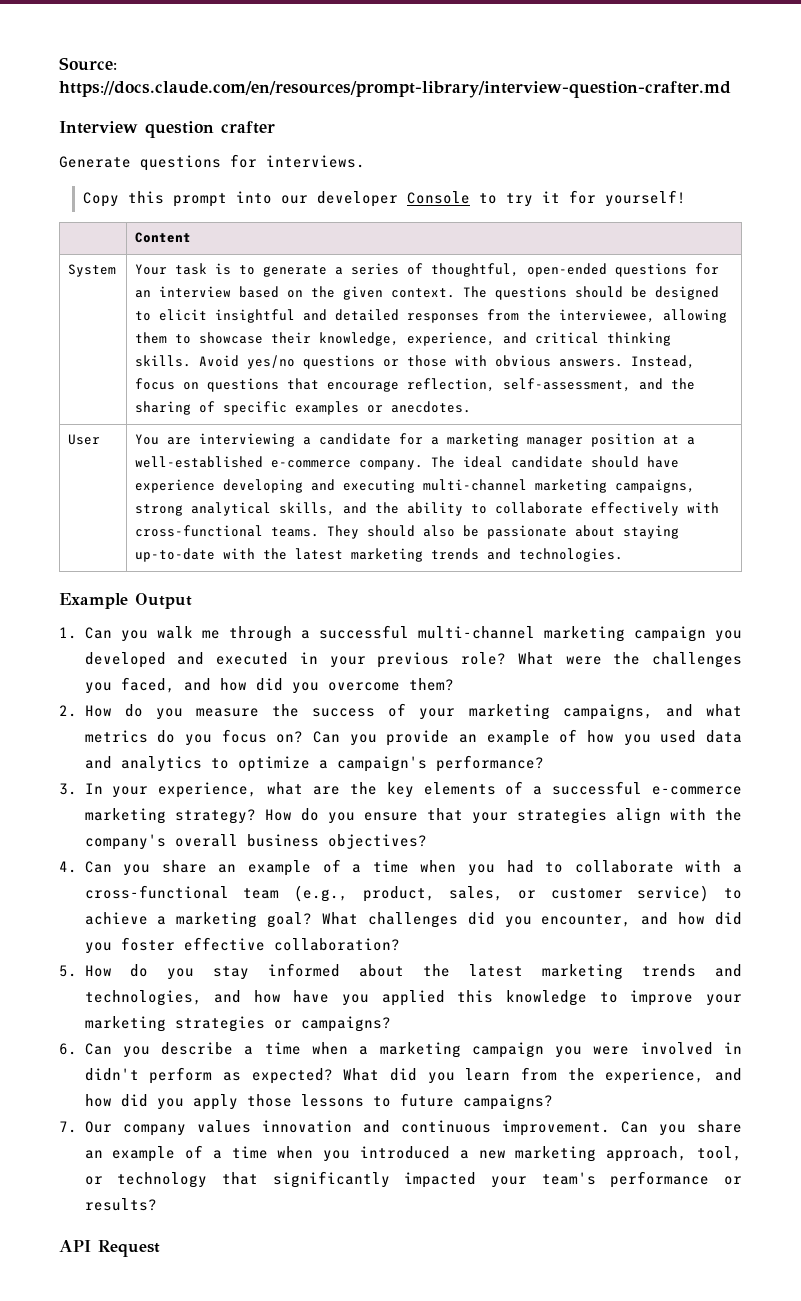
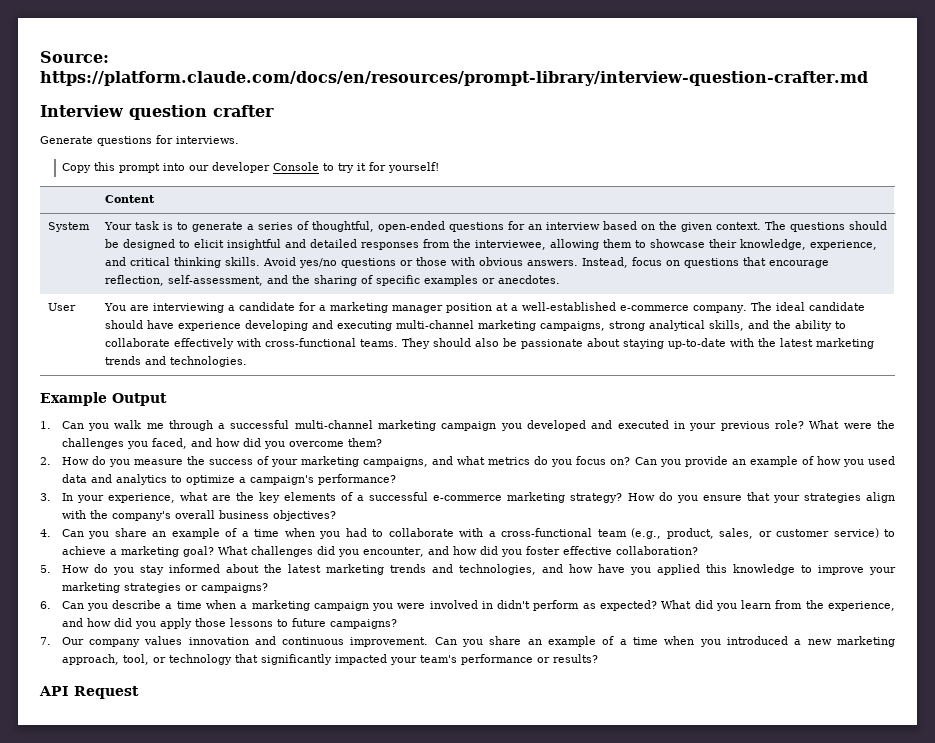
- Source: https://docs.claude.com/en/resources/prompt-library/interview-question-crafter.md
+ Source: https://platform.claude.com/docs/en/resources/prompt-library/interview-question-crafter.md

